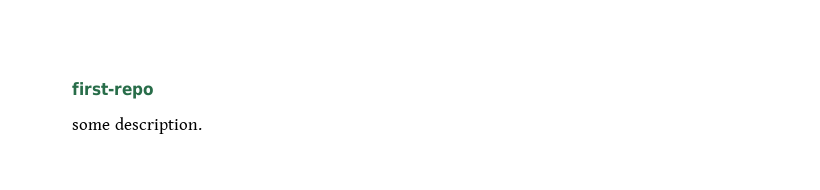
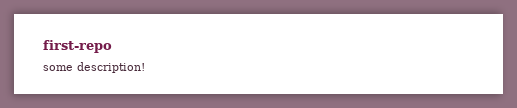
- some description.
+ some description!

